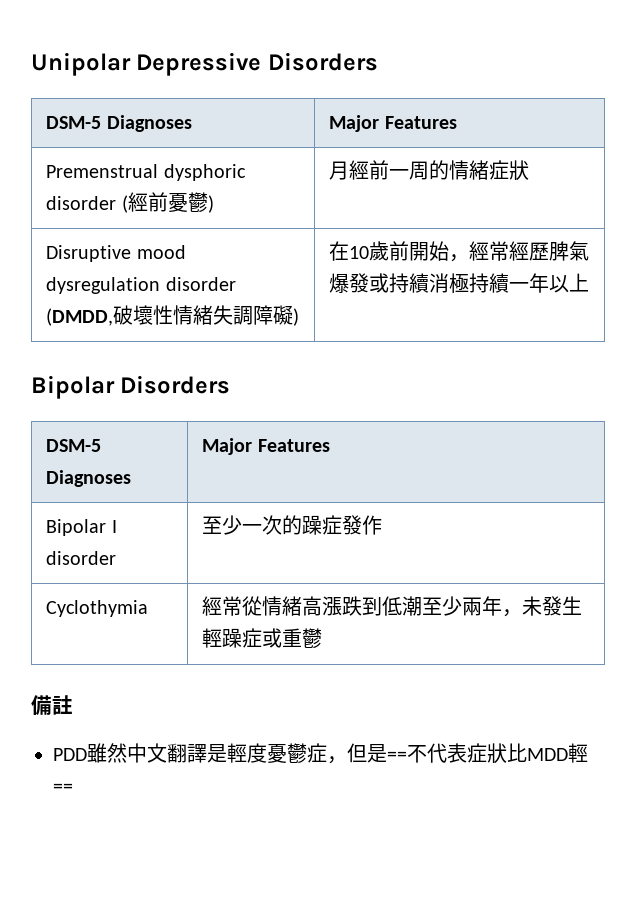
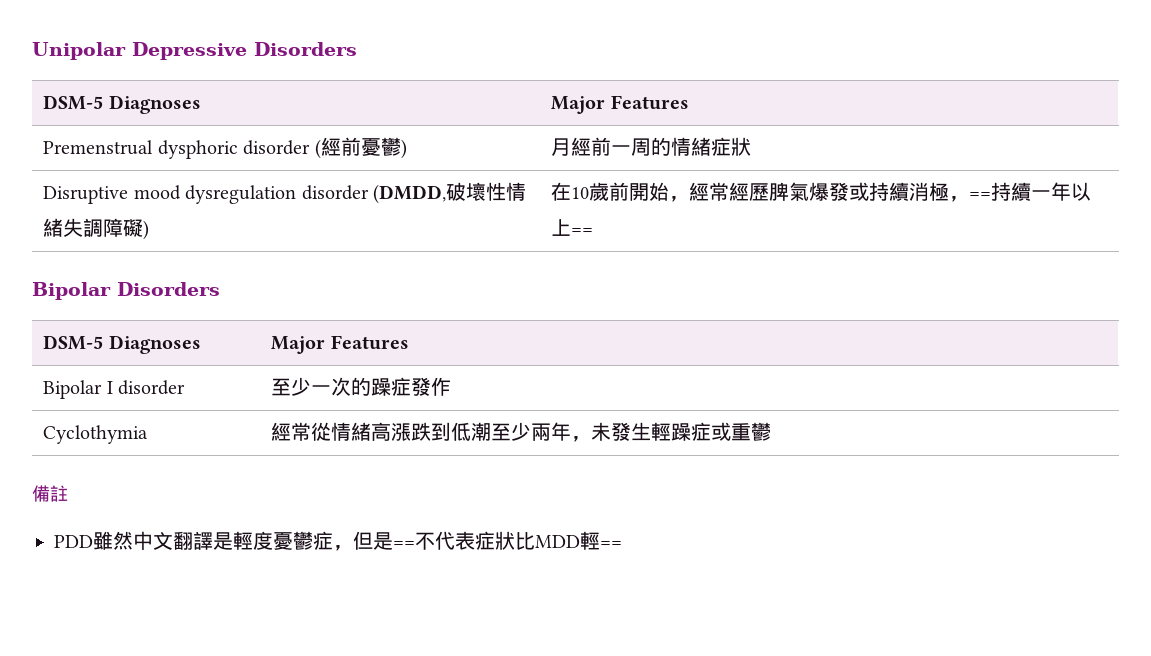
- Disruptive mood dysregulation disorder (DMDD,破壞性情緒失調障礙) | 在10歲前開始，經常經歷脾氣爆發或持續消極持續一年以上
+ Disruptive mood dysregulation disorder (DMDD,破壞性情緒失調障礙) | 在10歲前開始，經常經歷脾氣爆發或持續消極，==持續一年以上==

